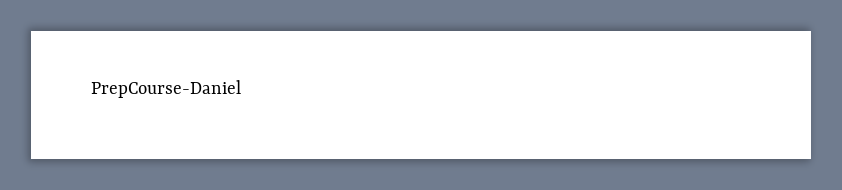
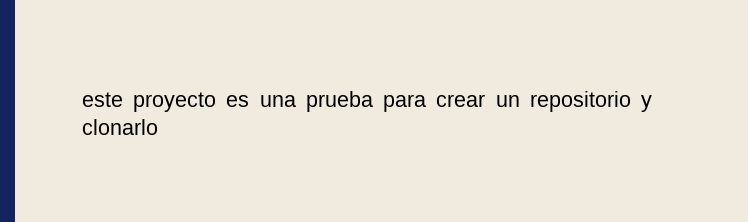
- PrepCourse-Daniel
+ este proyecto es una prueba para crear un repositorio y clonarlo

